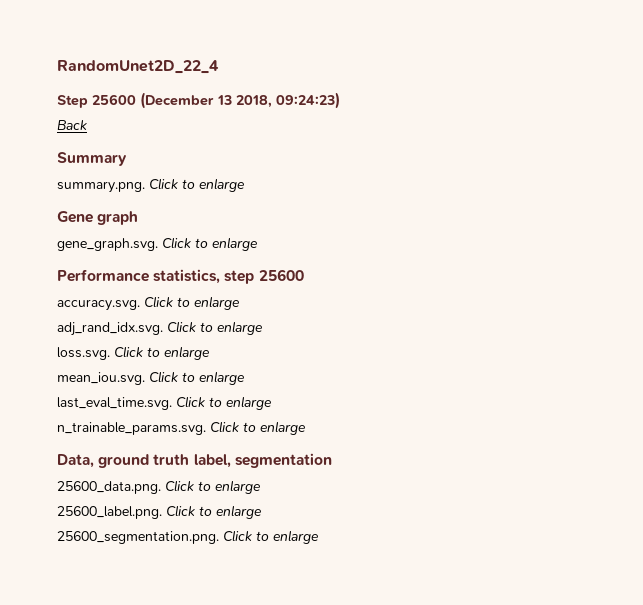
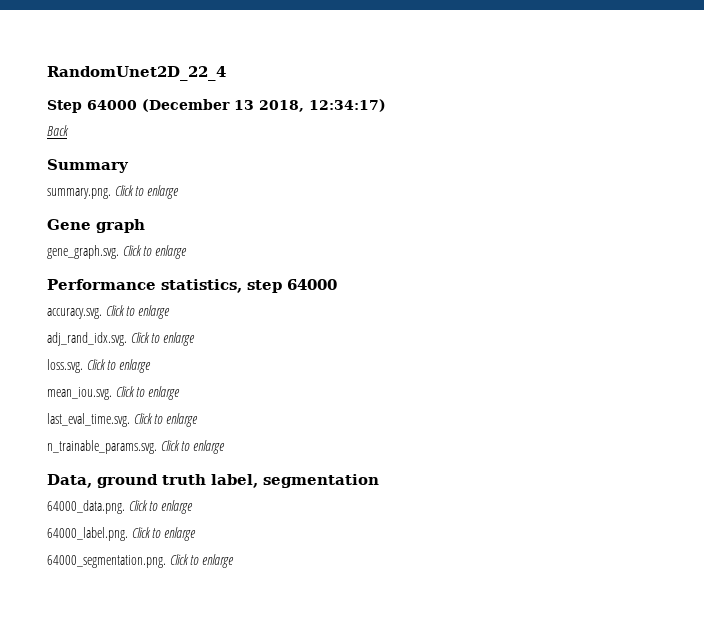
- Step 25600 (December 13 2018, 09:24:23)
+ Step 64000 (December 13 2018, 12:34:17)
- Performance statistics, step 25600
+ Performance statistics, step 64000
- 25600_data.png. Click to enlarge
- 25600_label.png. Click to enlarge
- 25600_segmentation.png. Click to enlarge
+ 64000_data.png. Click to enlarge
+ 64000_label.png. Click to enlarge
+ 64000_segmentation.png. Click to enlarge

